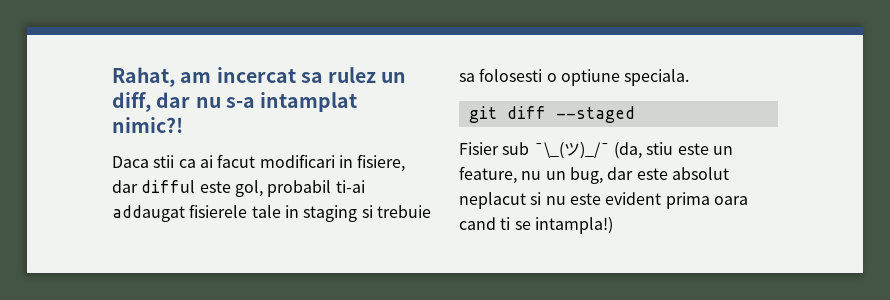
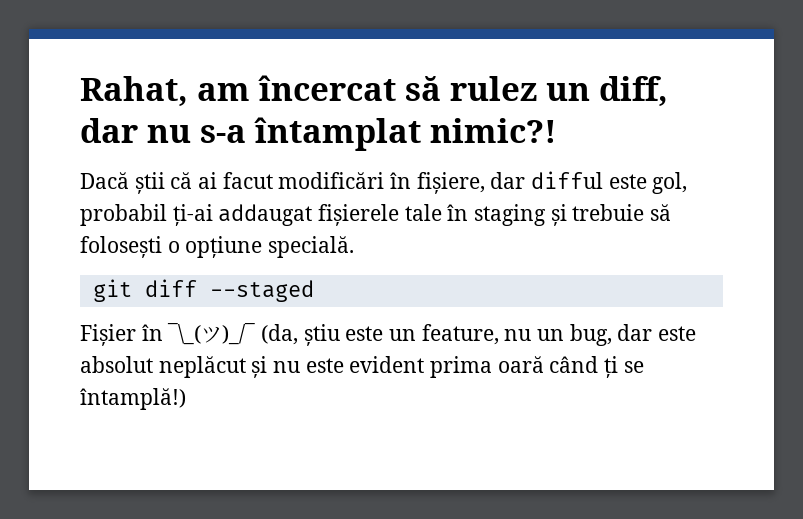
- Rahat, am incercat sa rulez un diff, dar nu s-a intamplat nimic?!
+ Rahat, am încercat să rulez un diff, dar nu s-a întamplat nimic?!
- Daca stii ca ai facut modificari in fisiere, dar difful este gol, probabil ti-ai addaugat fisierele tale in staging si trebuie sa folosesti o optiune speciala.
+ Dacă știi că ai facut modificări în fișiere, dar difful este gol, probabil ți-ai addaugat fișierele tale în staging și trebuie să folosești o opțiune specială.
- Fisier sub ¯\_(ツ)_/¯ (da, stiu este un feature, nu un bug, dar este absolut neplacut si nu este evident prima oara cand ti se intampla!)
+ Fișier în ¯\_(ツ)_/¯ (da, știu este un feature, nu un bug, dar este absolut neplăcut și nu este evident prima oară când ți se întamplă!)

